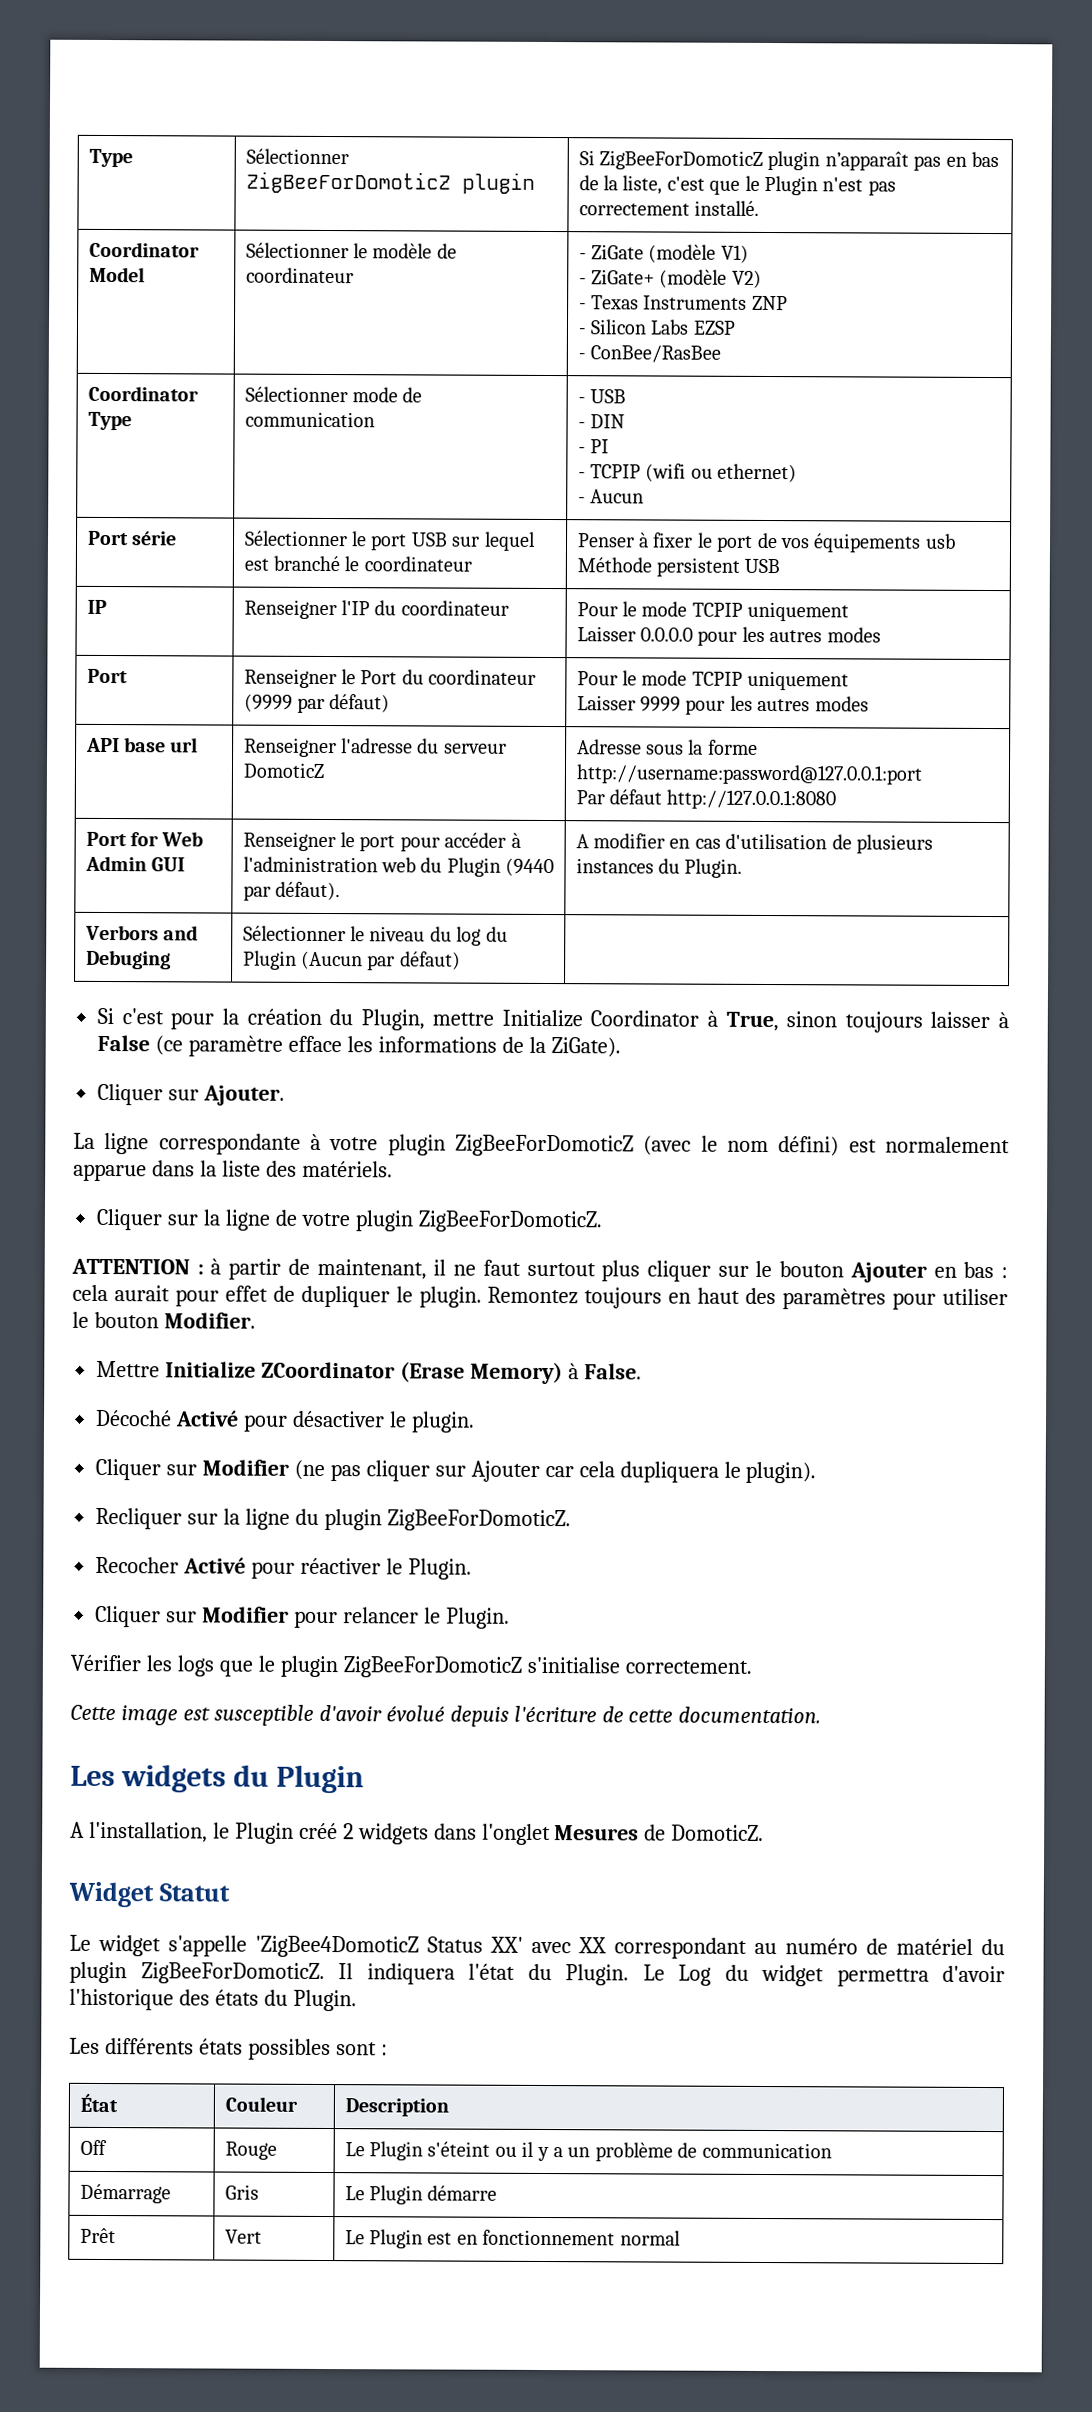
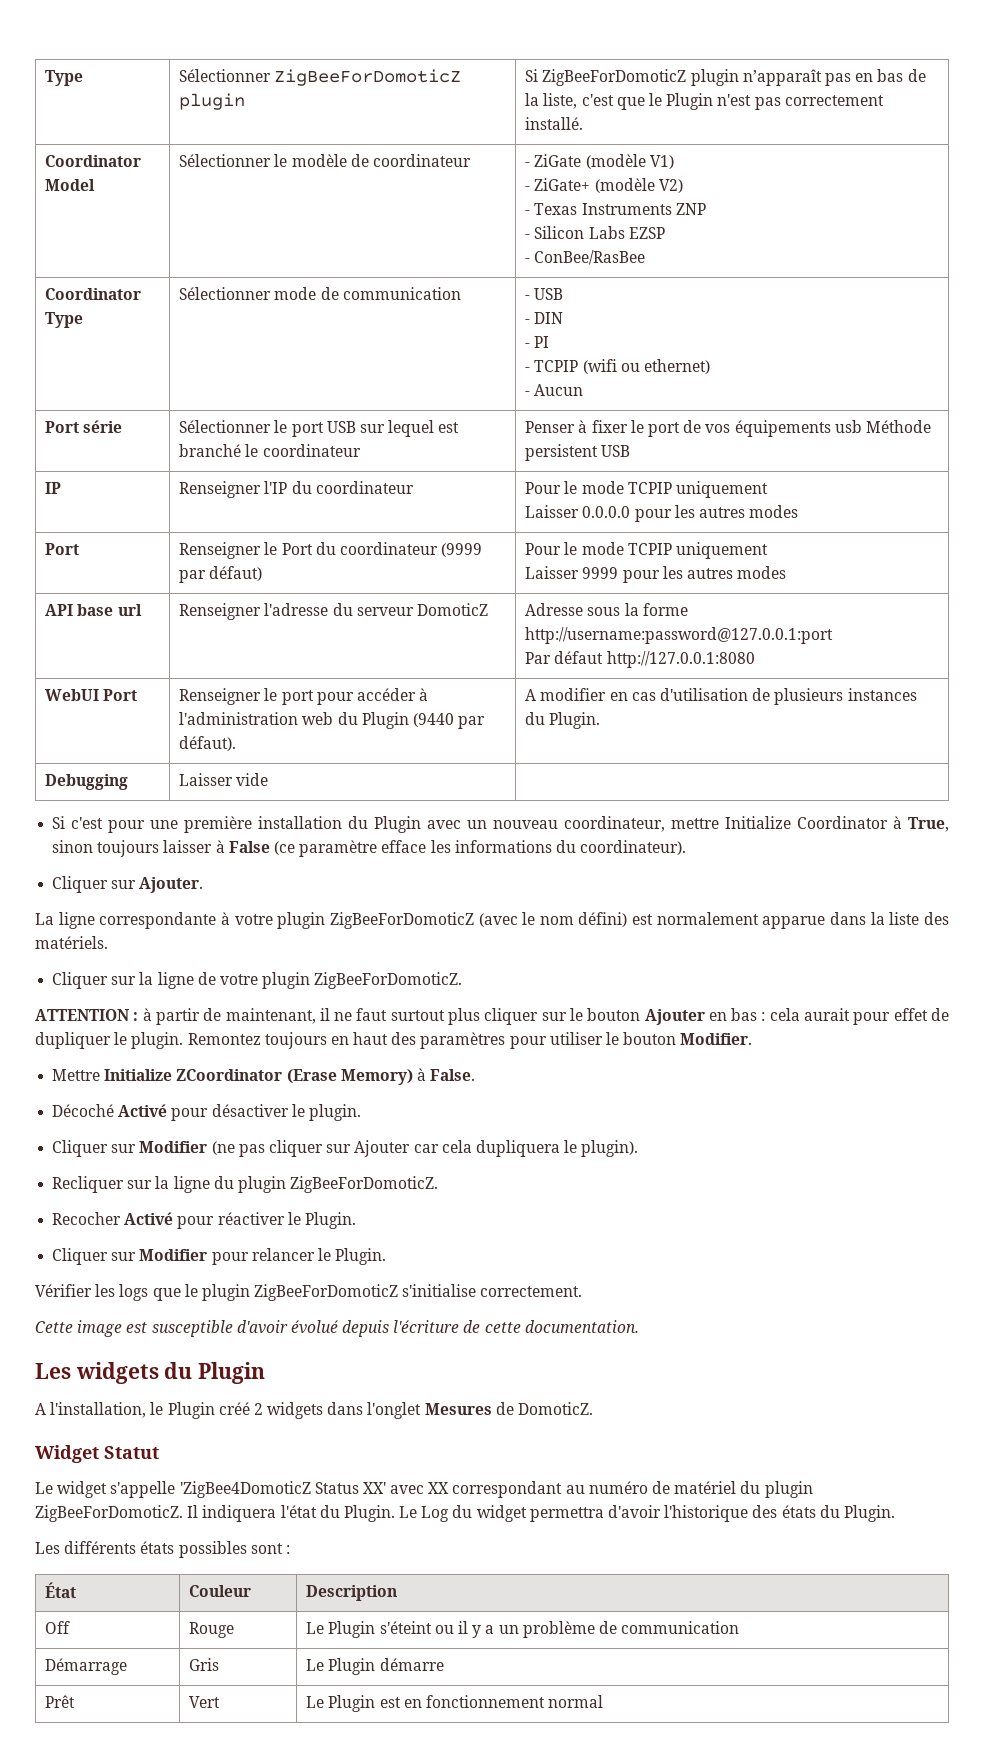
- Port for Web Admin GUI | Renseigner le port pour accéder à l'administration web du Plugin (9440 par défaut). | A modifier en cas d'utilisation de plusieurs instances du Plugin.
+ WebUI Port | Renseigner le port pour accéder à l'administration web du Plugin (9440 par défaut). | A modifier en cas d'utilisation de plusieurs instances du Plugin.
- Verbors and Debuging | Sélectionner le niveau du log du Plugin (Aucun par défaut) |
- Si c'est pour la création du Plugin, mettre Initialize Coordinator à True, sinon toujours laisser à False (ce paramètre efface les informations de la ZiGate).
+ Debugging | Laisser vide |
+ Si c'est pour une première installation du Plugin avec un nouveau coordinateur, mettre Initialize Coordinator à True, sinon toujours laisser à False (ce paramètre efface les informations du coordinateur).

